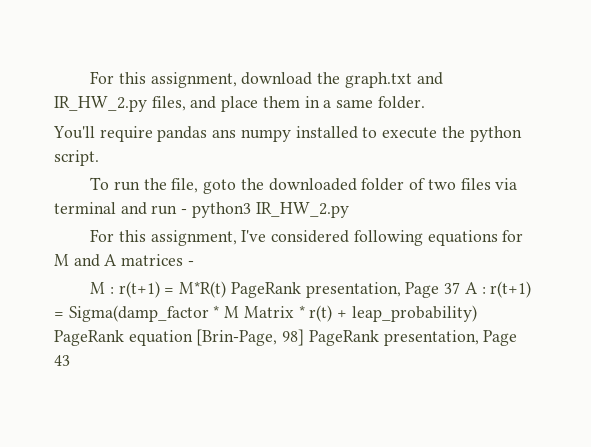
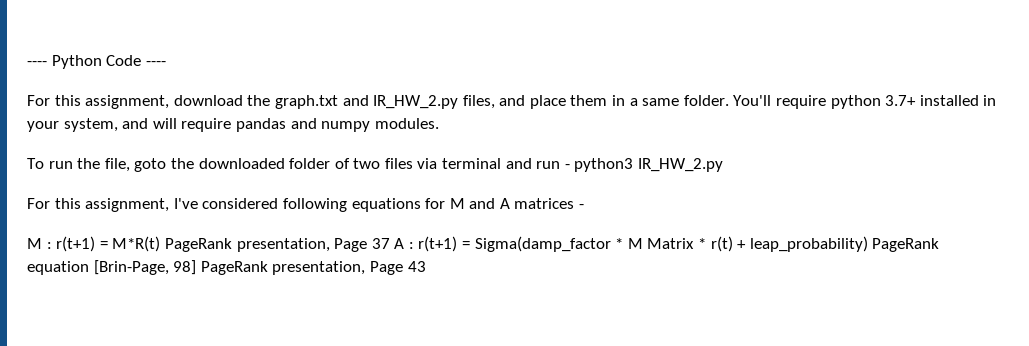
+ ---- Python Code ----
- For this assignment, download the graph.txt and IR_HW_2.py files, and place them in a same folder.
- You'll require pandas ans numpy installed to execute the python script.
+ For this assignment, download the graph.txt and IR_HW_2.py files, and place them in a same folder. You'll require python 3.7+ installed in your system, and will require pandas and numpy modules.

